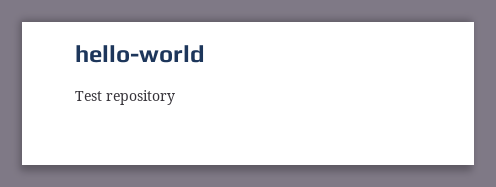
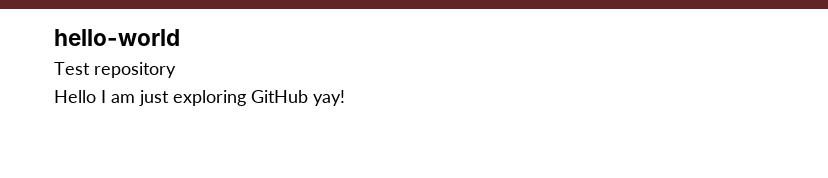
+ Hello I am just exploring GitHub yay!

